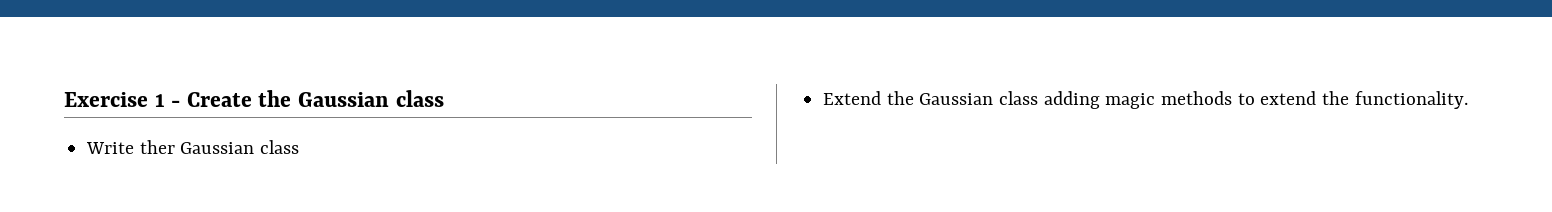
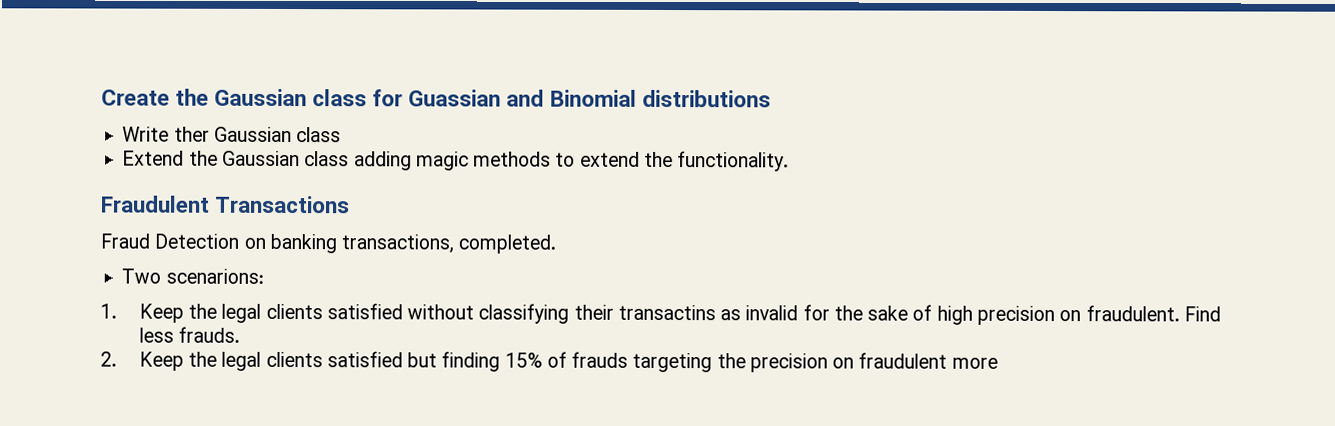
- Exercise 1 - Create the Gaussian class
+ Create the Gaussian class for Guassian and Binomial distributions
+ Fraudulent Transactions
+ Fraud Detection on banking transactions, completed.
+ Two scenarions:
+ 1. Keep the legal clients satisfied without classifying their transactins as invalid for the sake of high precision on fraudulent. Find less frauds.
+ 2. Keep the legal clients satisfied but finding 15% of frauds targeting the precision on fraudulent more

